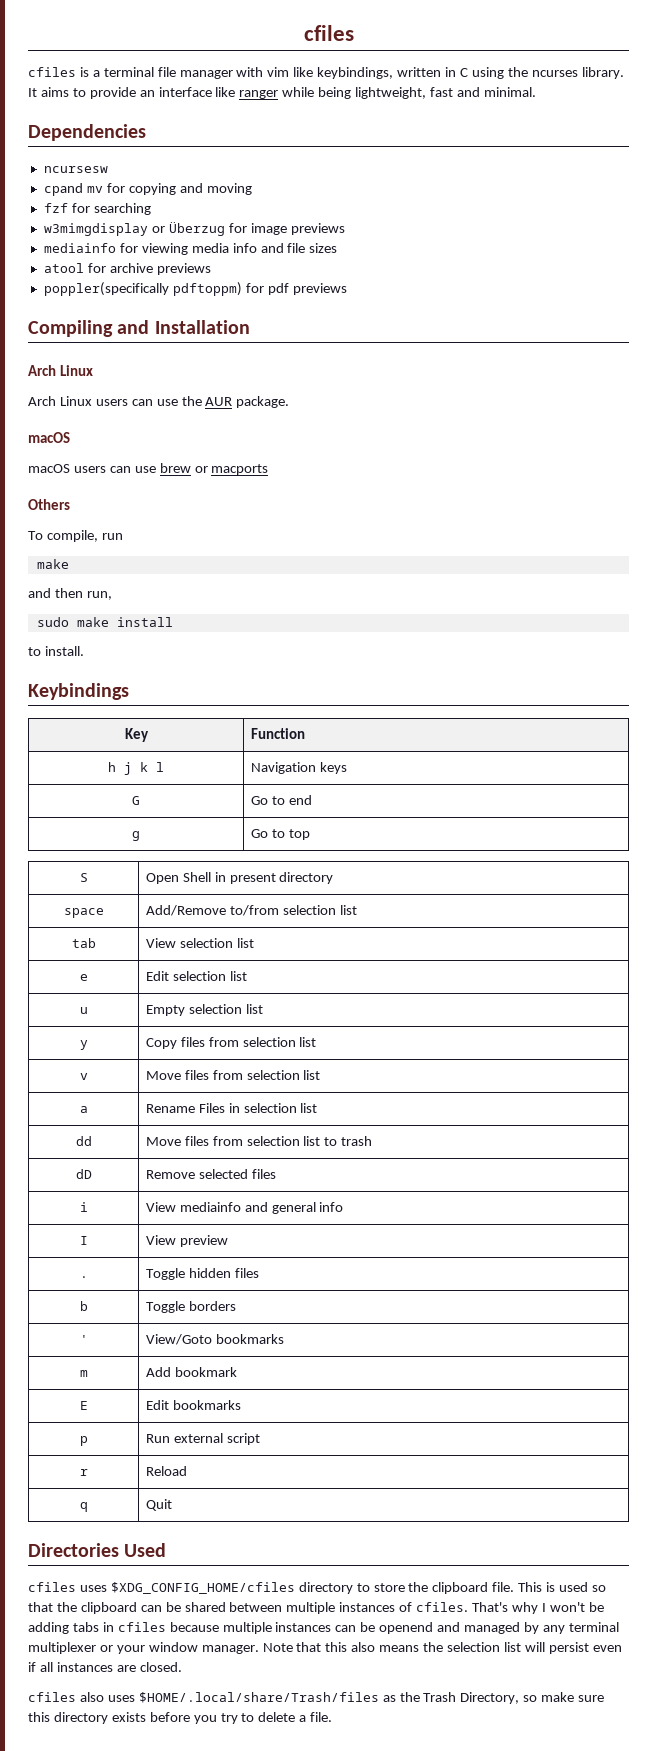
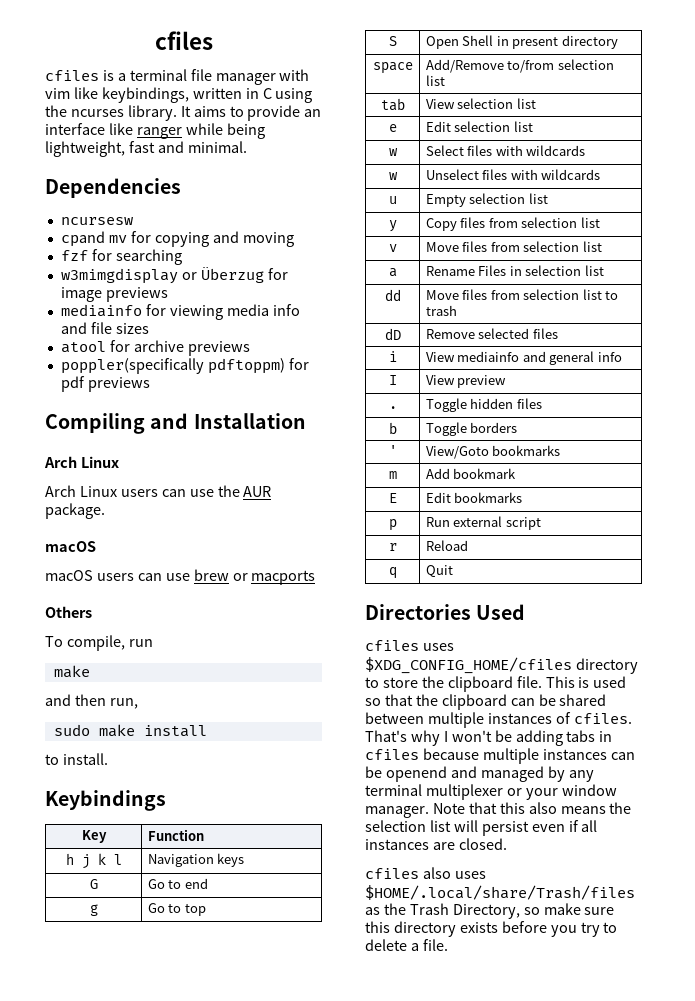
+ w | Select files with wildcards
+ w | Unselect files with wildcards

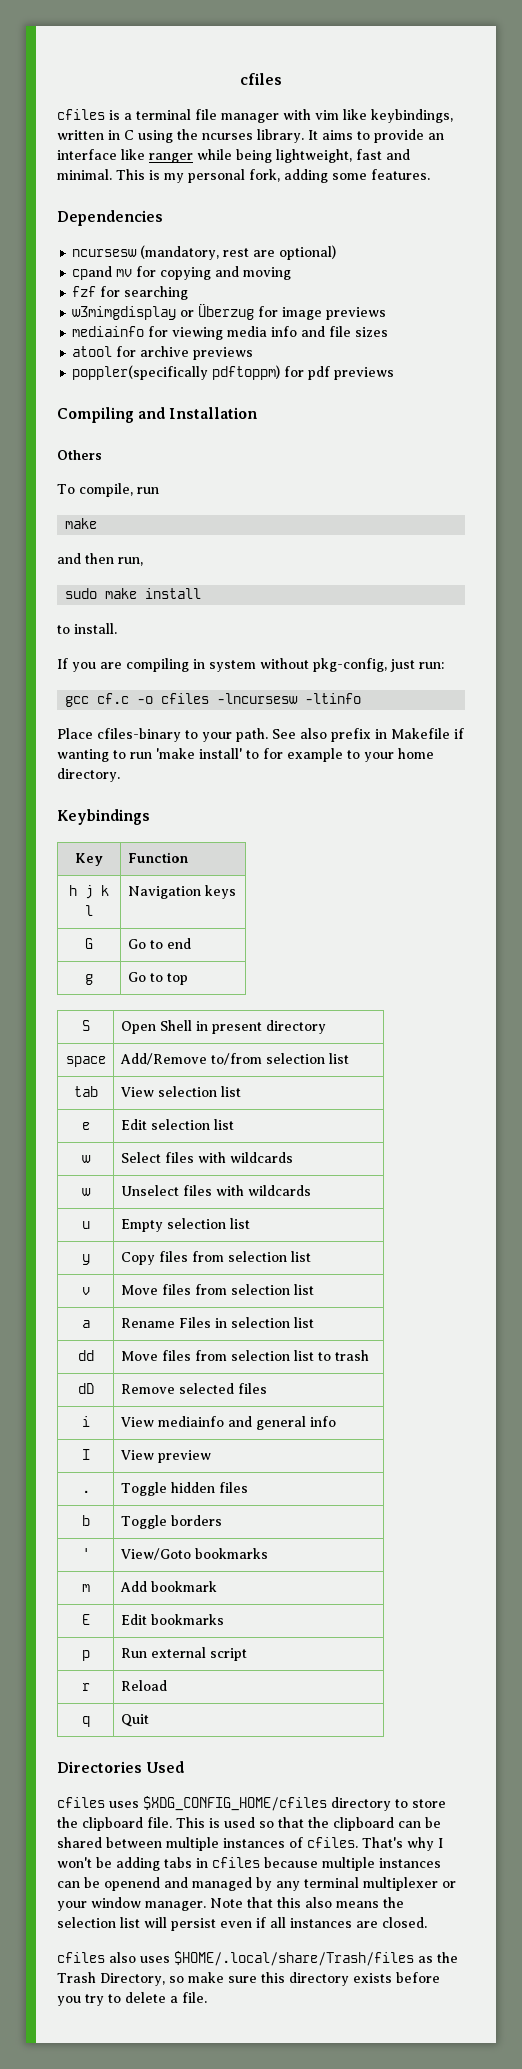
- It aims to provide an interface like ranger while being lightweight, fast and minimal.
+ It aims to provide an interface like ranger while being lightweight, fast and minimal. This is my personal fork, adding some features.
  Dependencies
- ncursesw
+ ncursesw (mandatory, rest are optional)
  Compiling and Installation
- Arch Linux
- Arch Linux users can use the AUR package.
- macOS
- macOS users can use brew or macports
+ If you are compiling in system without pkg-config, just run:
+ gcc cf.c -o cfiles -lncursesw -ltinfo
+ Place cfiles-binary to your path. See also prefix in Makefile if wanting to run 'make install' to for example to your home directory.

